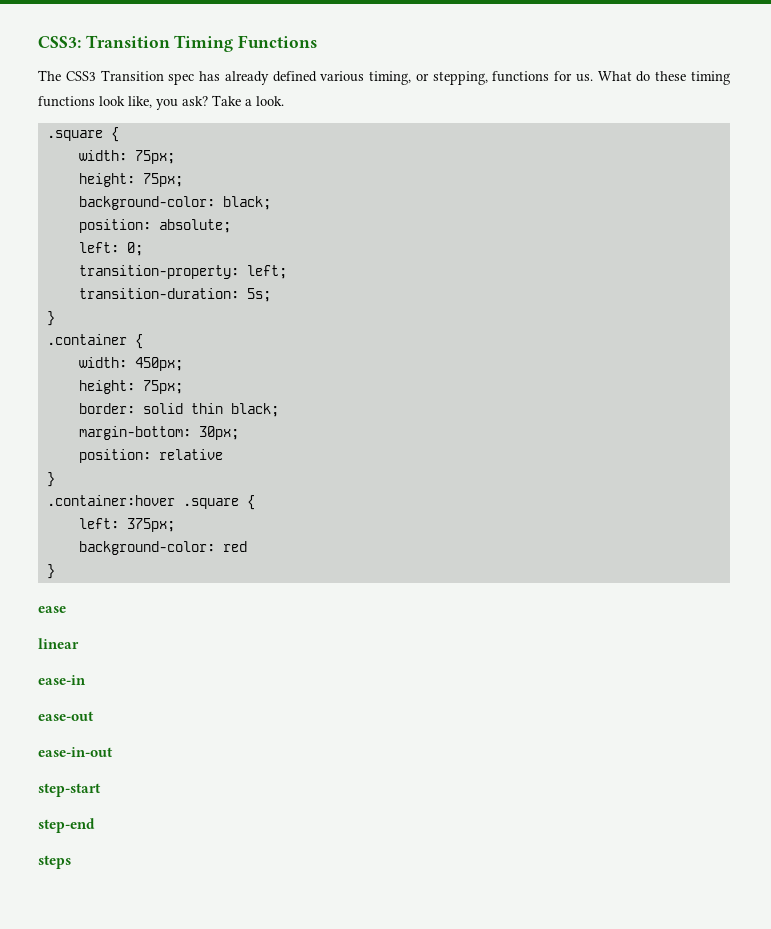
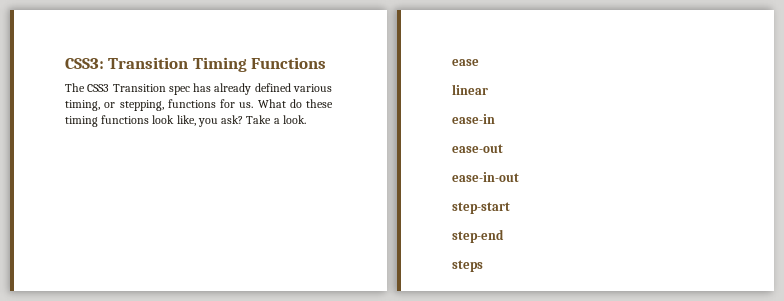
  Take a look.
- .square {
- width: 75px;
- height: 75px;
- background-color: black;
- position: absolute;
- left: 0;
- transition-property: left;
- transition-duration: 5s;
- }
- .container {
- width: 450px;
- height: 75px;
- border: solid thin black;
- margin-bottom: 30px;
- position: relative
- }
- .container:hover .square {
- left: 375px;
- background-color: red
- }

